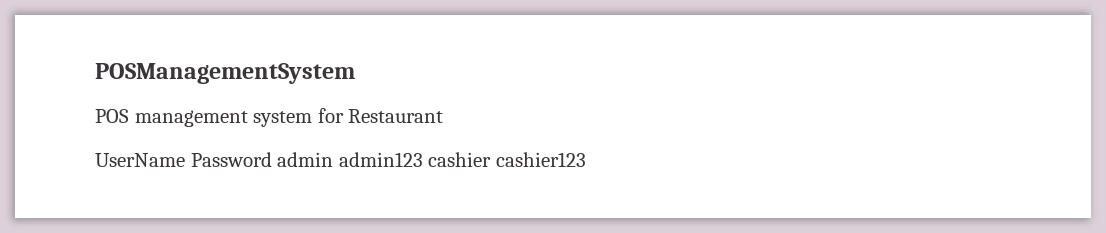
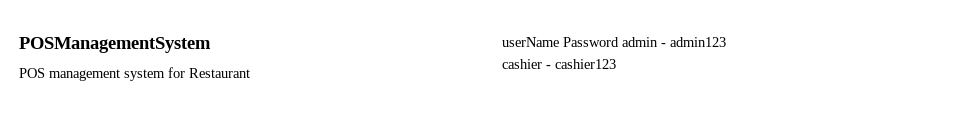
- UserName Password admin admin123 cashier cashier123
+ userName Password admin - admin123
+ cashier - cashier123

